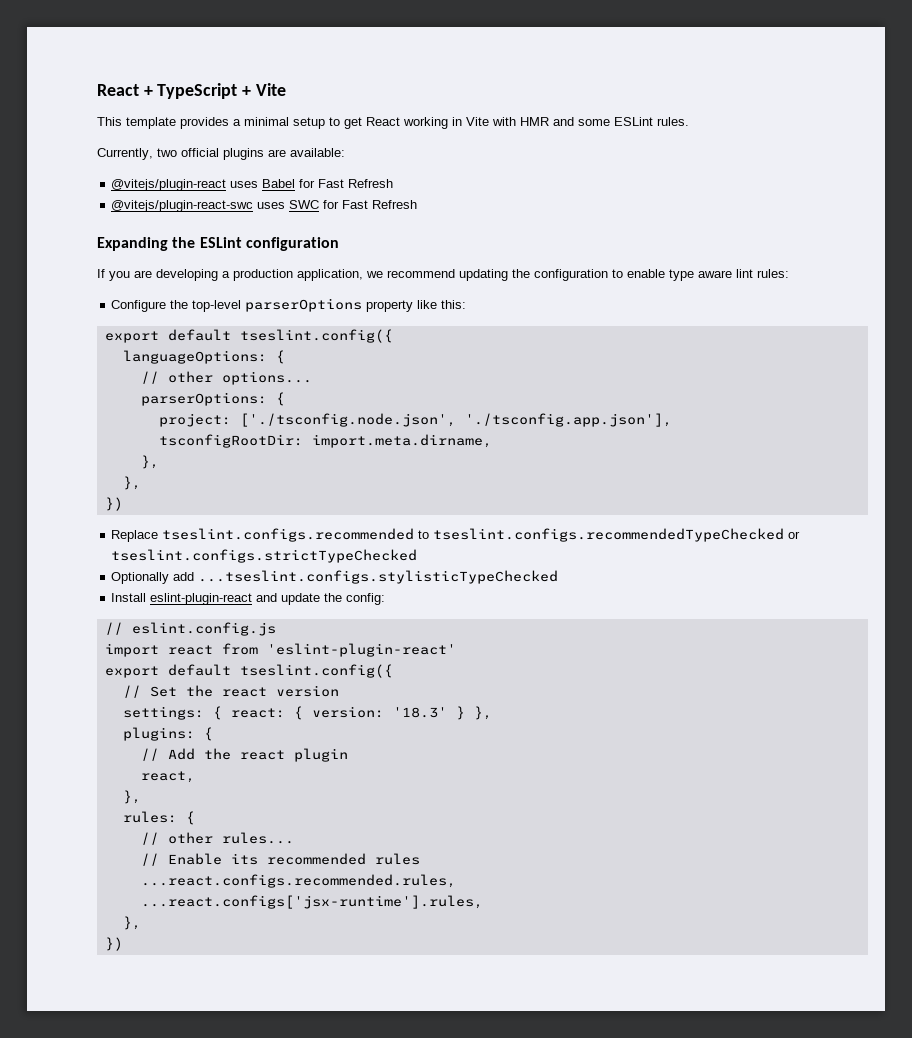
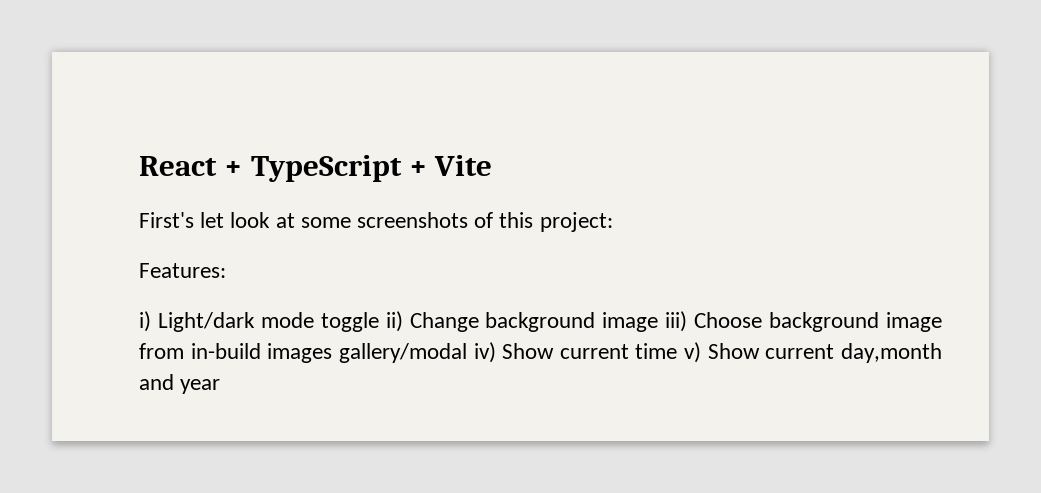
- This template provides a minimal setup to get React working in Vite with HMR and some ESLint rules.
- Currently, two official plugins are available:
- @vitejs/plugin-react uses Babel for Fast Refresh
- @vitejs/plugin-react-swc uses SWC for Fast Refresh
- Expanding the ESLint configuration
- If you are developing a production application, we recommend updating the configuration to enable type aware lint rules:
- Configure the top-level parserOptions property like this:
- export default tseslint.config({
- languageOptions: {
- // other options...
- parserOptions: {
- project: ['./tsconfig.node.json', './tsconfig.app.json'],
- tsconfigRootDir: import.meta.dirname,
- },
- },
- })
- Replace tseslint.configs.recommended to tseslint.configs.recommendedTypeChecked or tseslint.configs.strictTypeChecked
- Optionally add ...tseslint.configs.stylisticTypeChecked
- Install eslint-plugin-react and update the config:
- // eslint.config.js
- import react from 'eslint-plugin-react'
- export default tseslint.config({
- // Set the react version
- settings: { react: { version: '18.3' } },
- plugins: {
- // Add the react plugin
- react,
- },
- rules: {
- // other rules...
- // Enable its recommended rules
- ...react.configs.recommended.rules,
- ...react.configs['jsx-runtime'].rules,
- },
- })
+ First's let look at some screenshots of this project:
+ Features:
+ i) Light/dark mode toggle ii) Change background image iii) Choose background image from in-build images gallery/modal iv) Show current time v) Show current day,month and year

